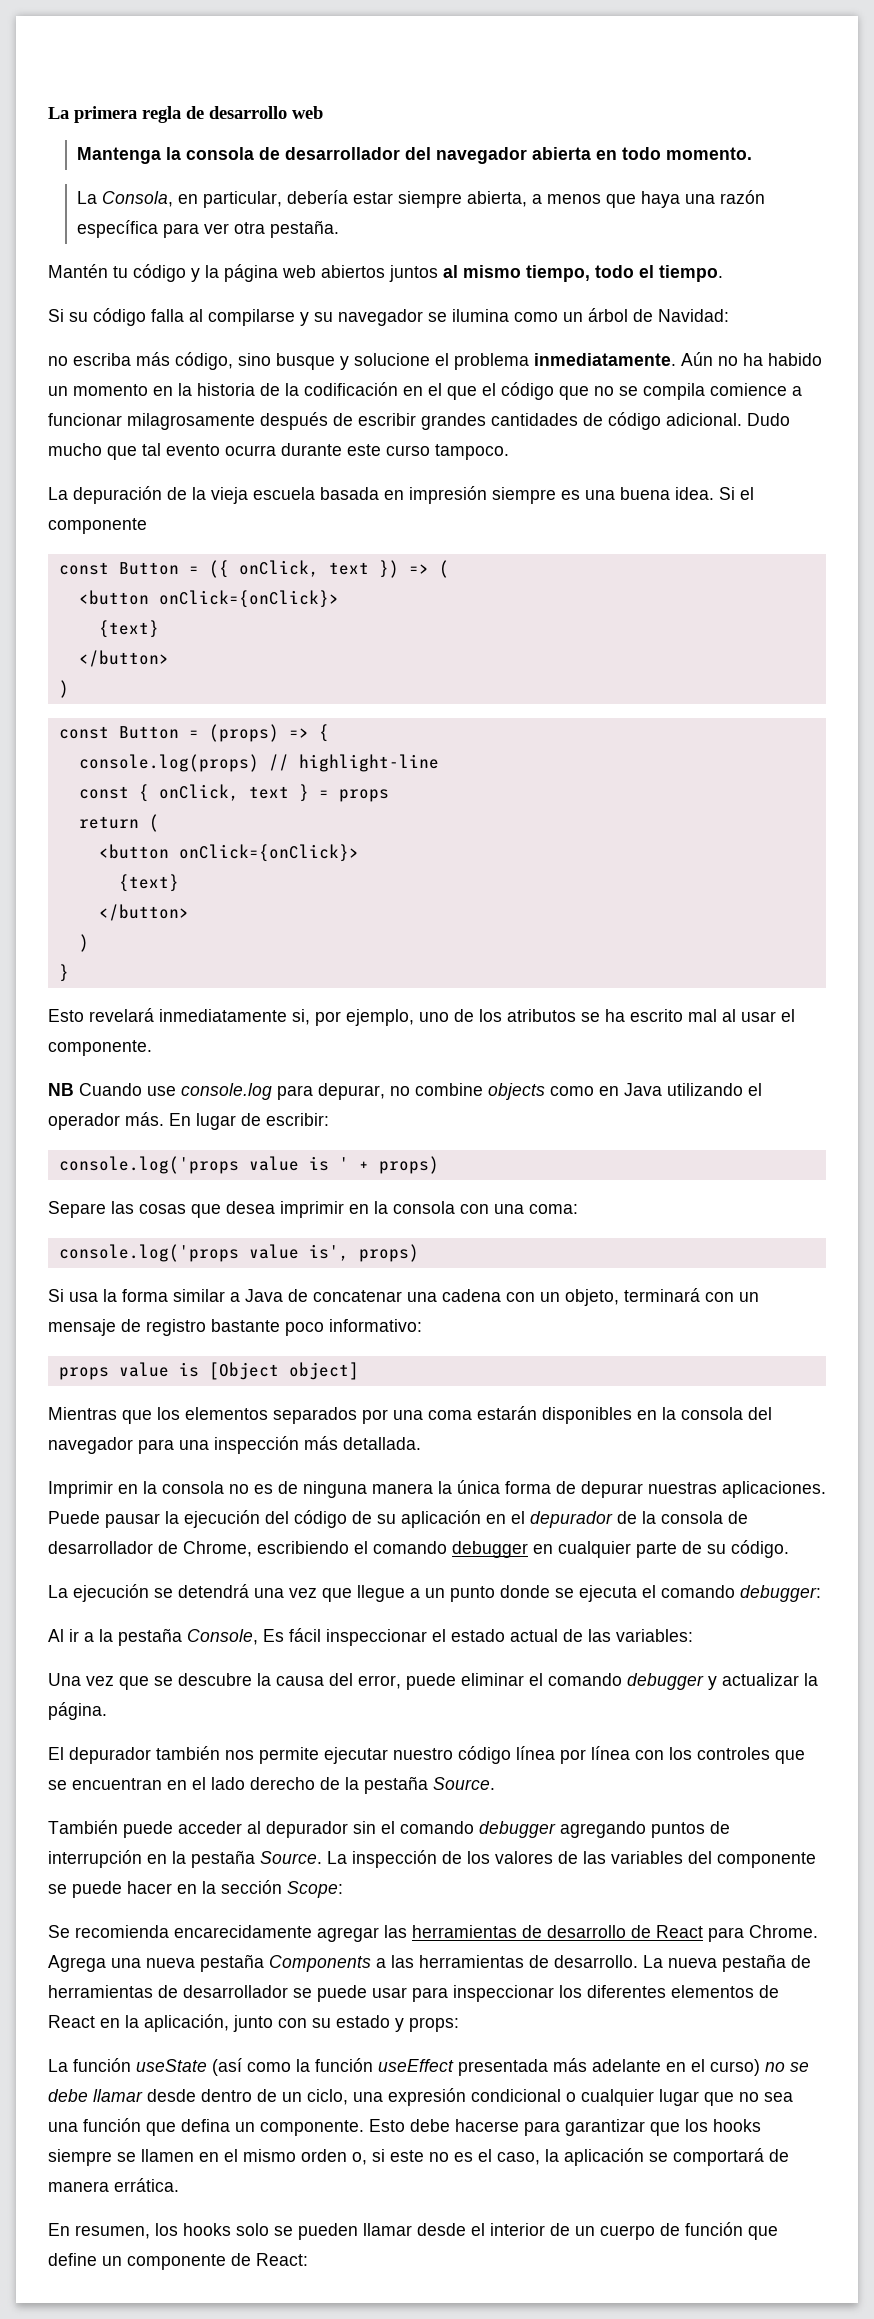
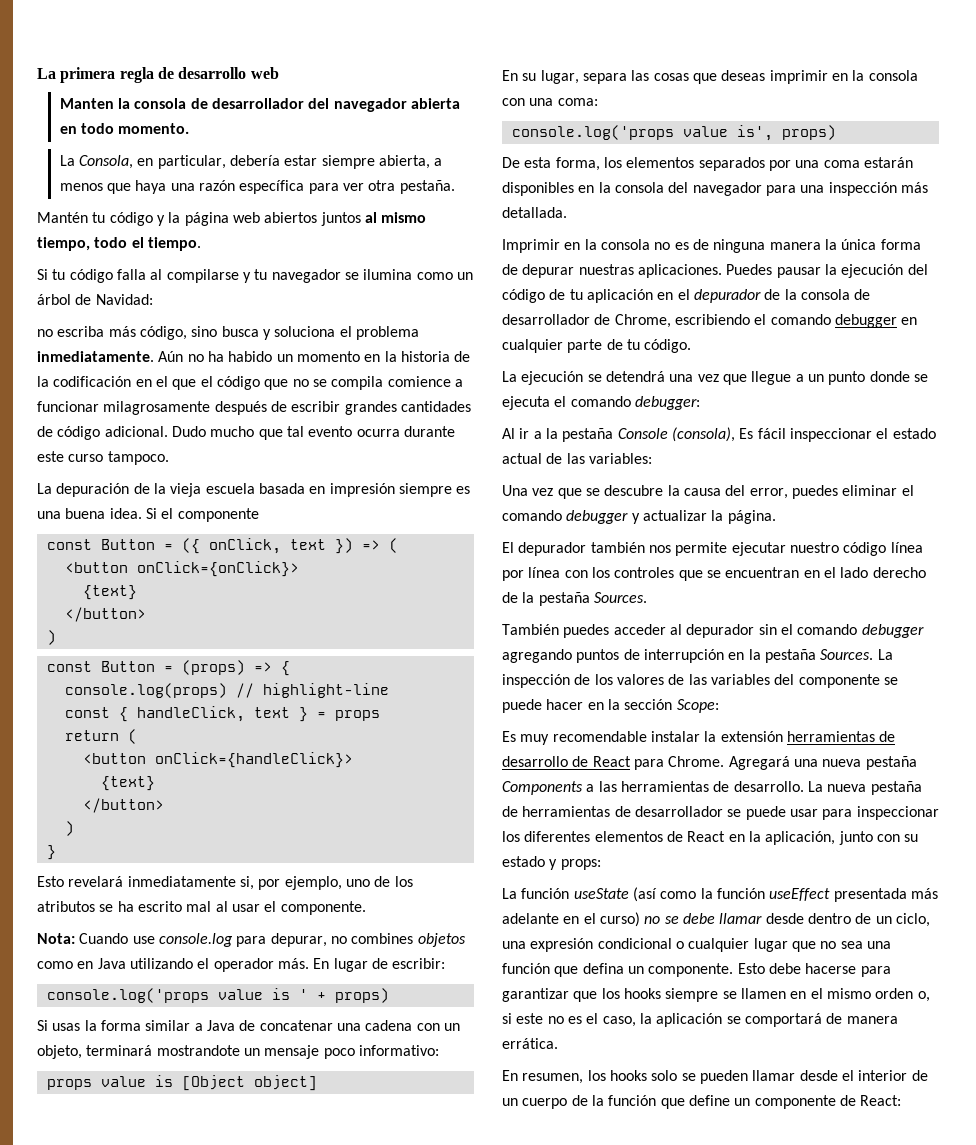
- Mantenga la consola de desarrollador del navegador abierta en todo momento.
+ Manten la consola de desarrollador del navegador abierta en todo momento.
- Si su código falla al compilarse y su navegador se ilumina como un árbol de Navidad:
+ Si tu código falla al compilarse y tu navegador se ilumina como un árbol de Navidad:
- no escriba más código, sino busque y solucione el problema inmediatamente.
+ no escriba más código, sino busca y soluciona el problema inmediatamente.
- const { onClick, text } = props
+ const { handleClick, text } = props
  return (
- <button onClick={onClick}>
+ <button onClick={handleClick}>
- NB Cuando use console.log para depurar, no combine objects como en Java utilizando el operador más.
+ Nota: Cuando use console.log para depurar, no combines objetos como en Java utilizando el operador más.
- Separe las cosas que desea imprimir en la consola con una coma:
+ Si usas la forma similar a Java de concatenar una cadena con un objeto, terminará mostrandote un mensaje poco informativo:
+ props value is [Object object]
+ En su lugar, separa las cosas que deseas imprimir en la consola con una coma:
- Si usa la forma similar a Java de concatenar una cadena con un objeto, terminará con un mensaje de registro bastante poco informativo:
- props value is [Object object]
- Mientras que los elementos separados por una coma estarán disponibles en la consola del navegador para una inspección más detallada.
+ De esta forma, los elementos separados por una coma estarán disponibles en la consola del navegador para una inspección más detallada.
- Puede pausar la ejecución del código de su aplicación en el depurador de la consola de desarrollador de Chrome, escribiendo el comando debugger en cualquier parte de su código.
+ Puedes pausar la ejecución del código de tu aplicación en el depurador de la consola de desarrollador de Chrome, escribiendo el comando debugger en cualquier parte de tu código.
- Al ir a la pestaña Console, Es fácil inspeccionar el estado actual de las variables:
+ Al ir a la pestaña Console (consola), Es fácil inspeccionar el estado actual de las variables:
- Una vez que se descubre la causa del error, puede eliminar el comando debugger y actualizar la página.
+ Una vez que se descubre la causa del error, puedes eliminar el comando debugger y actualizar la página.
- El depurador también nos permite ejecutar nuestro código línea por línea con los controles que se encuentran en el lado derecho de la pestaña Source.
+ El depurador también nos permite ejecutar nuestro código línea por línea con los controles que se encuentran en el lado derecho de la pestaña Sources.
- También puede acceder al depurador sin el comando debugger agregando puntos de interrupción en la pestaña Source.
+ También puedes acceder al depurador sin el comando debugger agregando puntos de interrupción en la pestaña Sources.
- Se recomienda encarecidamente agregar las herramientas de desarrollo de React para Chrome.
+ Es muy recomendable instalar la extensión herramientas de desarrollo de React para Chrome.
- Agrega una nueva pestaña Components a las herramientas de desarrollo.
+ Agregará una nueva pestaña Components a las herramientas de desarrollo.
- En resumen, los hooks solo se pueden llamar desde el interior de un cuerpo de función que define un componente de React:
+ En resumen, los hooks solo se pueden llamar desde el interior de un cuerpo de la función que define un componente de React:

